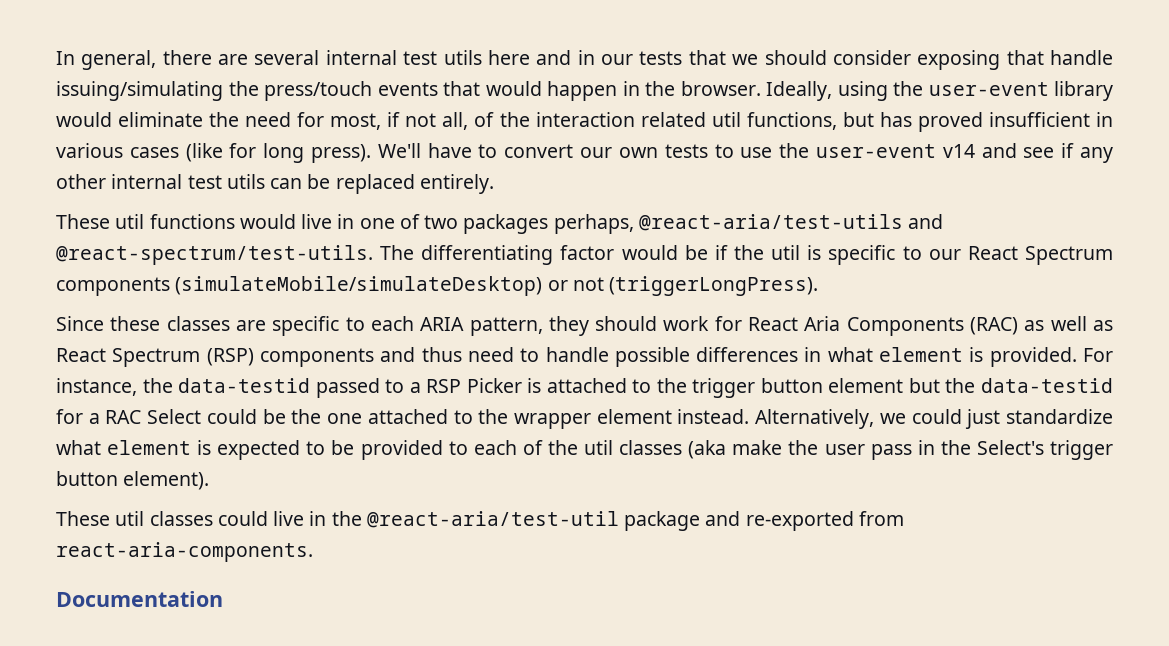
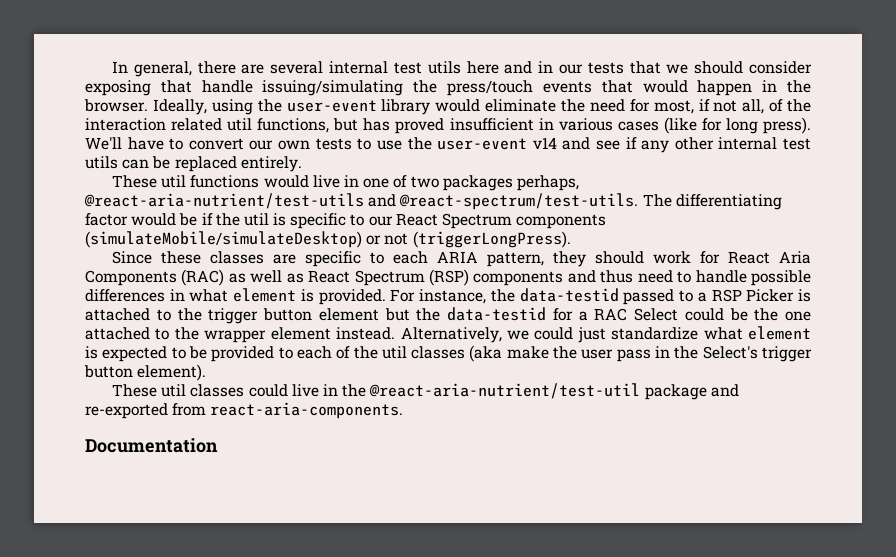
- These util functions would live in one of two packages perhaps, @react-aria/test-utils and @react-spectrum/test-utils.
+ These util functions would live in one of two packages perhaps, @react-aria-nutrient/test-utils and @react-spectrum/test-utils.
- These util classes could live in the @react-aria/test-util package and re-exported from react-aria-components.
+ These util classes could live in the @react-aria-nutrient/test-util package and re-exported from react-aria-components.

